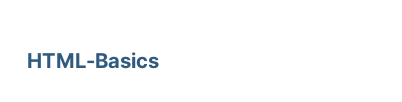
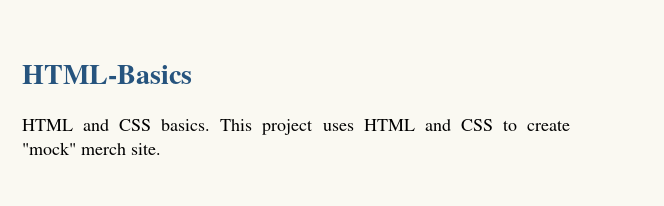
+ HTML and CSS basics. This project uses HTML and CSS to create "mock" merch site.

